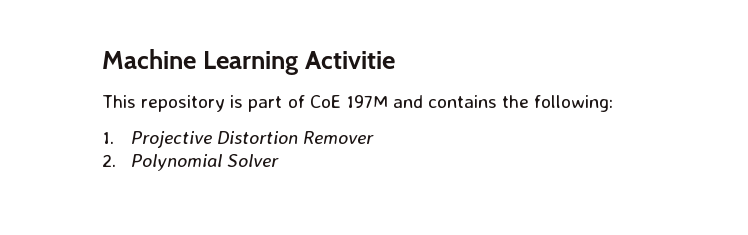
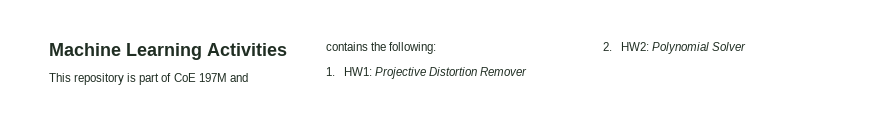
- Machine Learning Activitie
+ Machine Learning Activities
- 1. Projective Distortion Remover
+ 1. HW1: Projective Distortion Remover
- 2. Polynomial Solver
+ 2. HW2: Polynomial Solver

